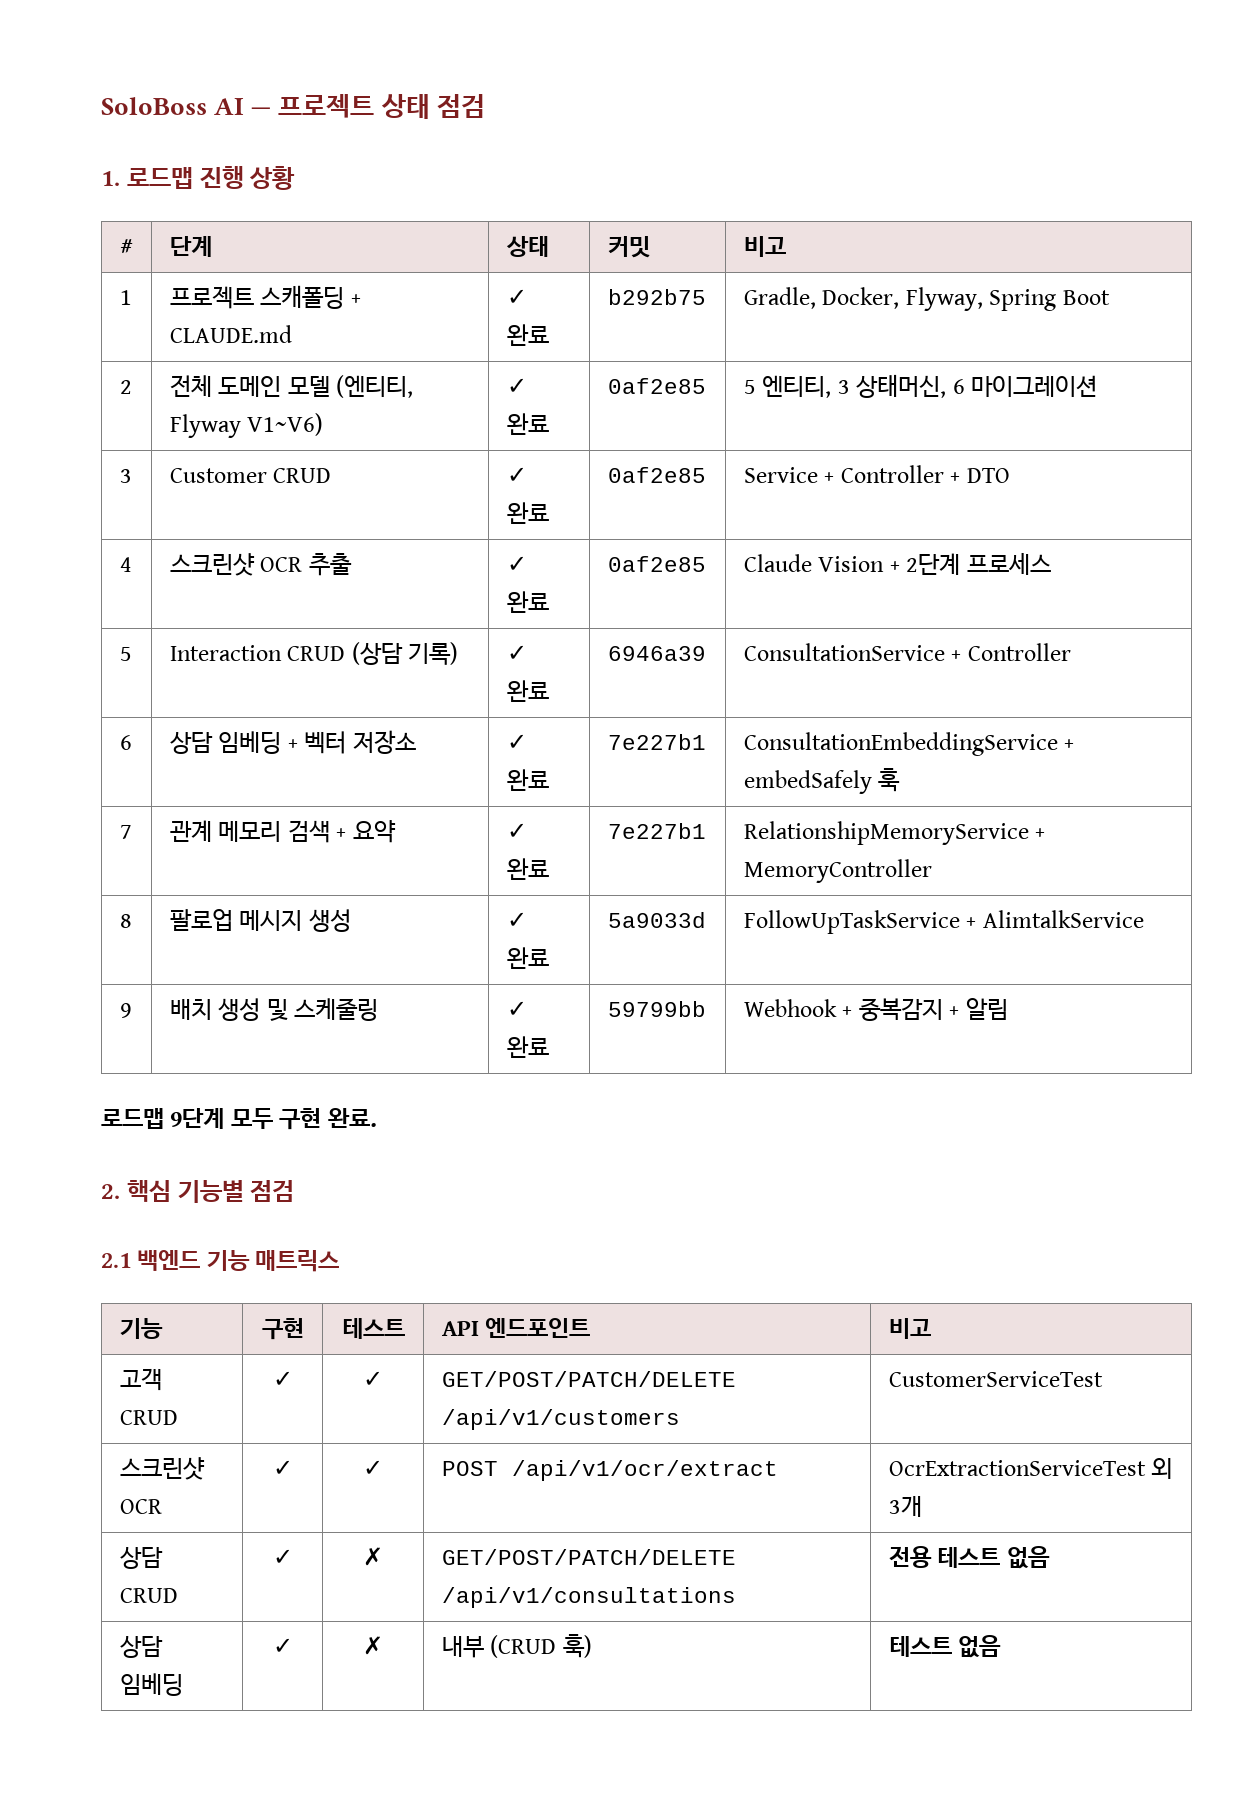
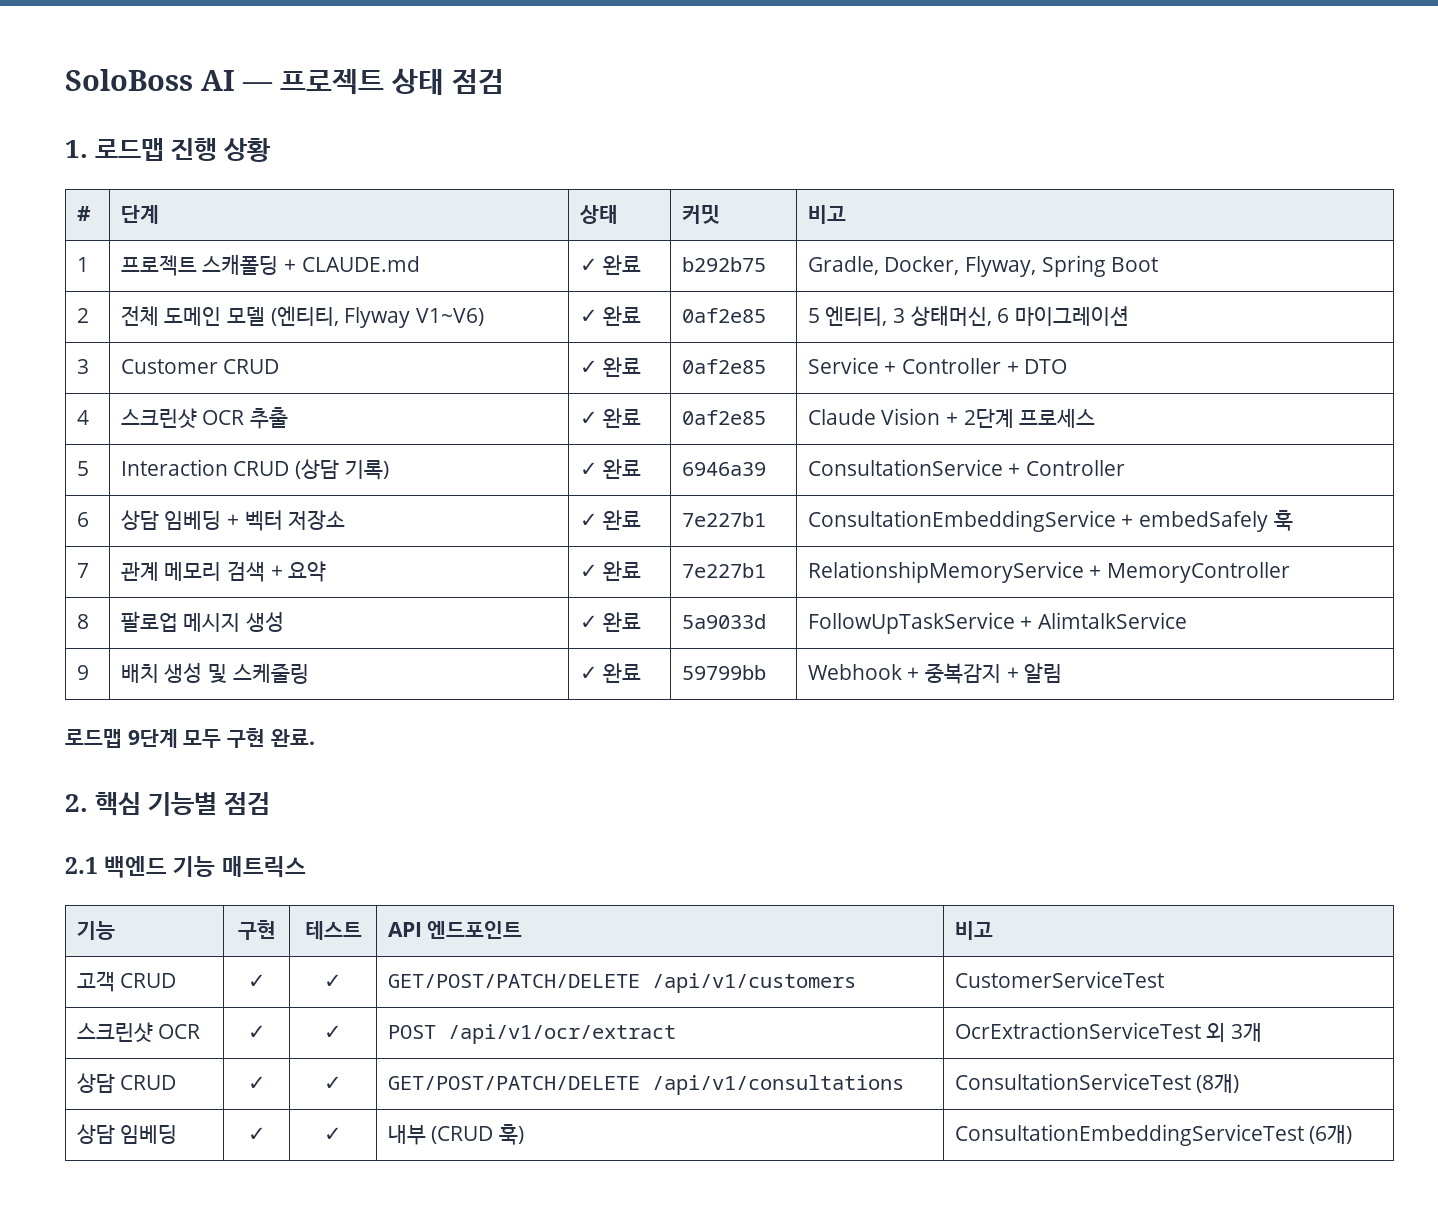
- 상담 CRUD | ✓ | ✗ | GET/POST/PATCH/DELETE /api/v1/consultations | 전용 테스트 없음
+ 상담 CRUD | ✓ | ✓ | GET/POST/PATCH/DELETE /api/v1/consultations | ConsultationServiceTest (8개)
- 상담 임베딩 | ✓ | ✗ | 내부 (CRUD 훅) | 테스트 없음
+ 상담 임베딩 | ✓ | ✓ | 내부 (CRUD 훅) | ConsultationEmbeddingServiceTest (6개)

